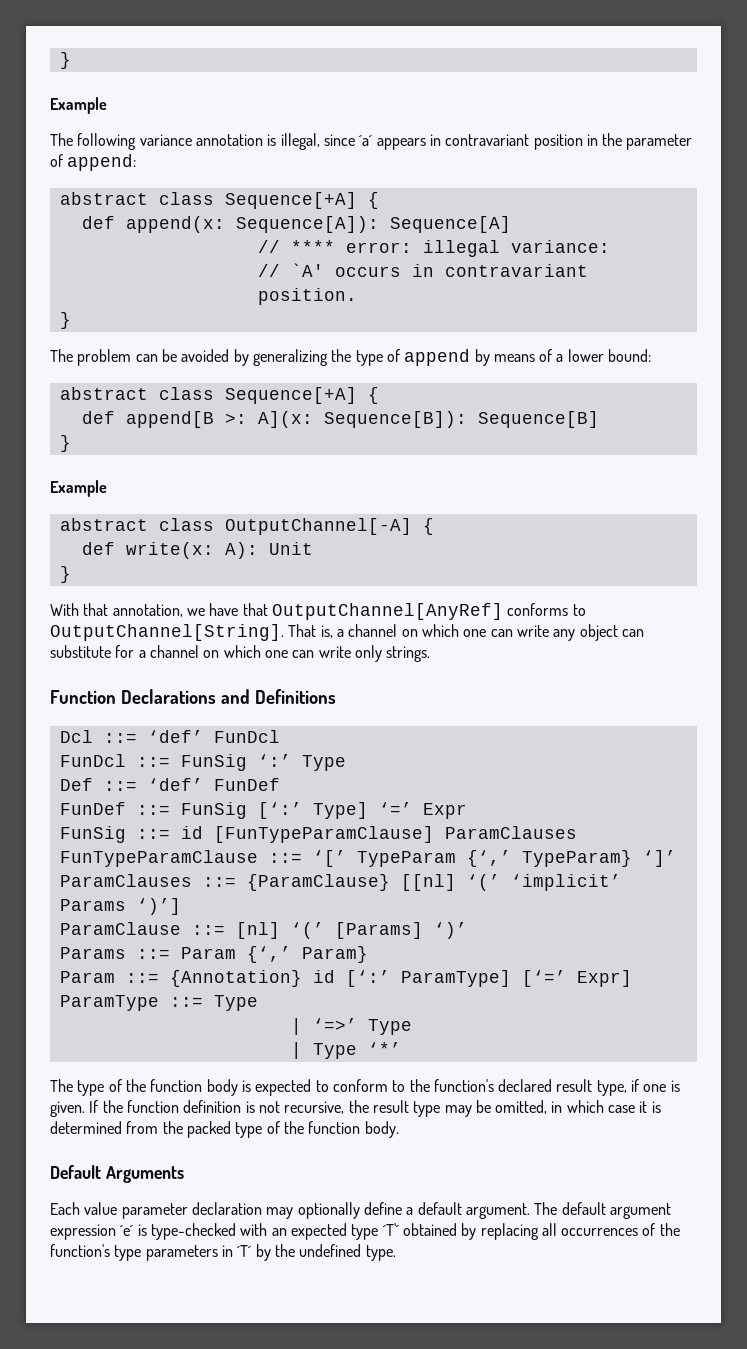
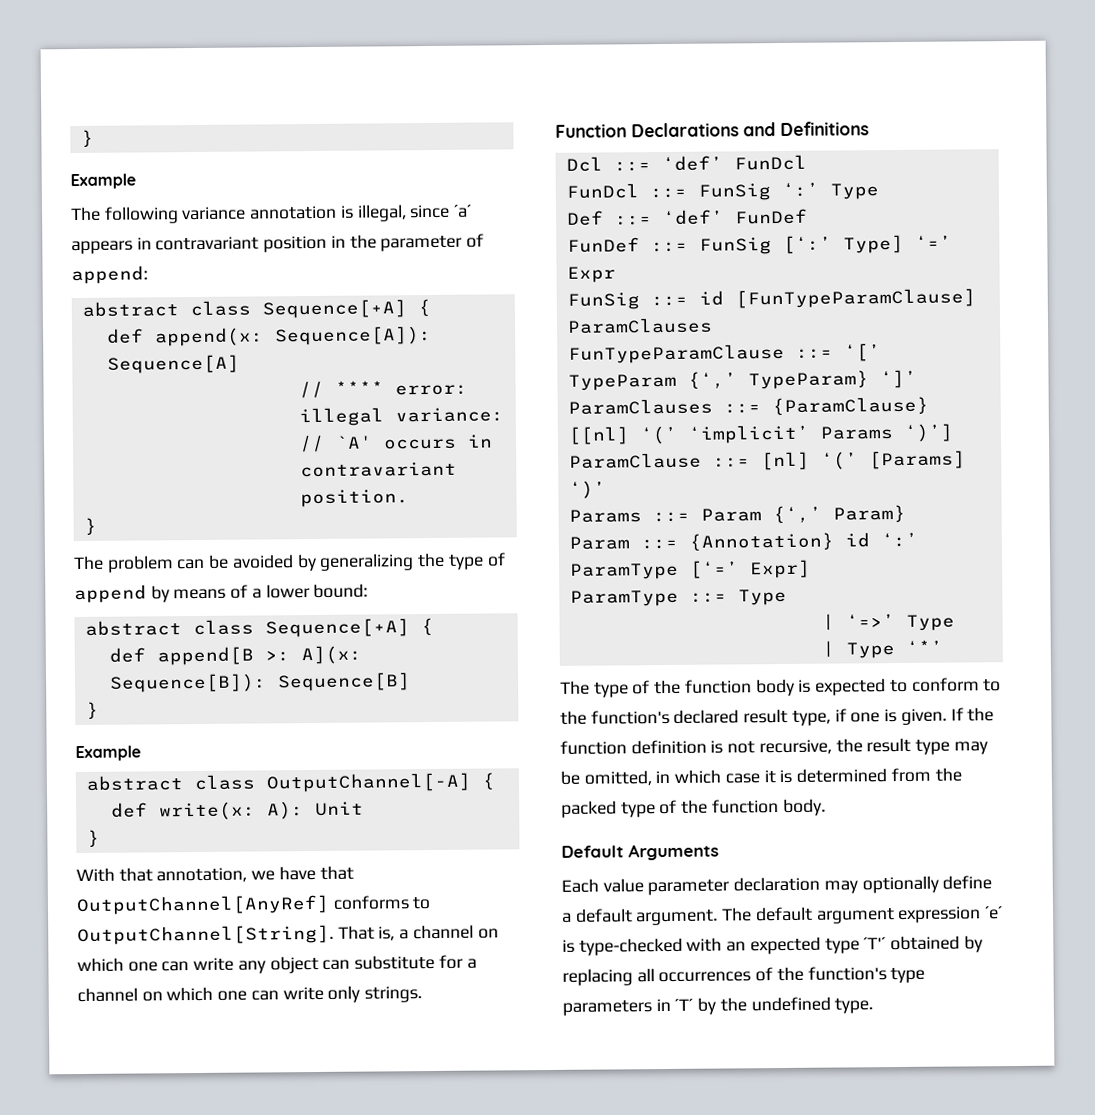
- Param ::= {Annotation} id [‘:’ ParamType] [‘=’ Expr]
+ Param ::= {Annotation} id ‘:’ ParamType [‘=’ Expr]

